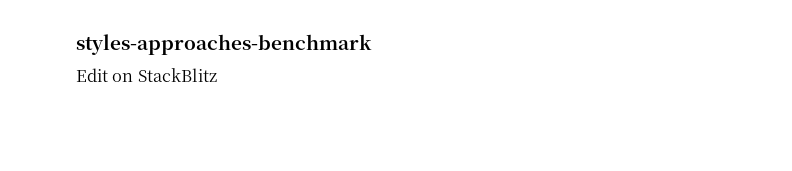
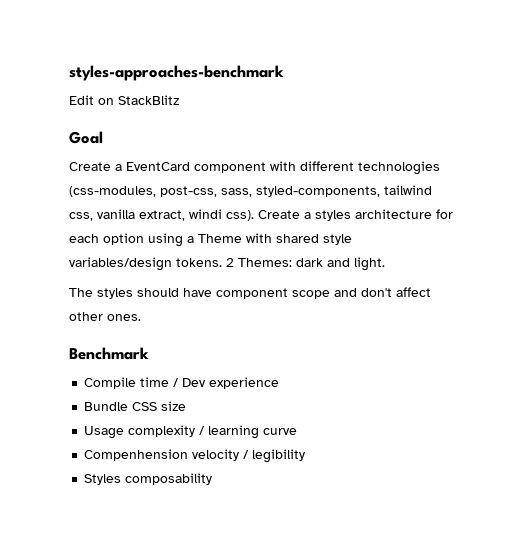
+ Goal
+ Create a EventCard component with different technologies (css-modules, post-css, sass, styled-components, tailwind css, vanilla extract, windi css). Create a styles architecture for each option using a Theme with shared style variables/design tokens. 2 Themes: dark and light.
+ The styles should have component scope and don't affect other ones.
+ Benchmark
+ Compile time / Dev experience
+ Bundle CSS size
+ Usage complexity / learning curve
+ Compenhension velocity / legibility
+ Styles composability

